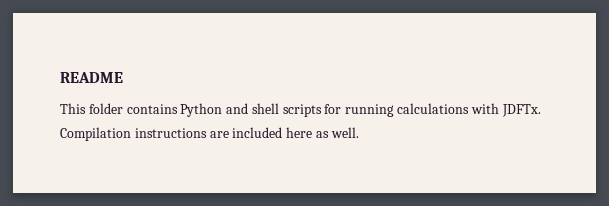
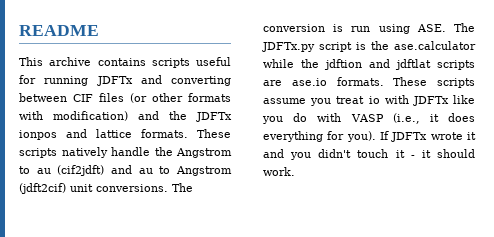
- This folder contains Python and shell scripts for running calculations with JDFTx. Compilation instructions are included here as well.
+ This archive contains scripts useful for running JDFTx and converting between CIF files (or other formats with modification) and the JDFTx ionpos and lattice formats. These scripts natively handle the Angstrom to au (cif2jdft) and au to Angstrom (jdft2cif) unit conversions. The conversion is run using ASE. The JDFTx.py script is the ase.calculator while the jdftion and jdftlat scripts are ase.io formats. These scripts assume you treat io with JDFTx like you do with VASP (i.e., it does everything for you). If JDFTx wrote it and you didn't touch it - it should work.

